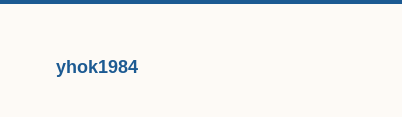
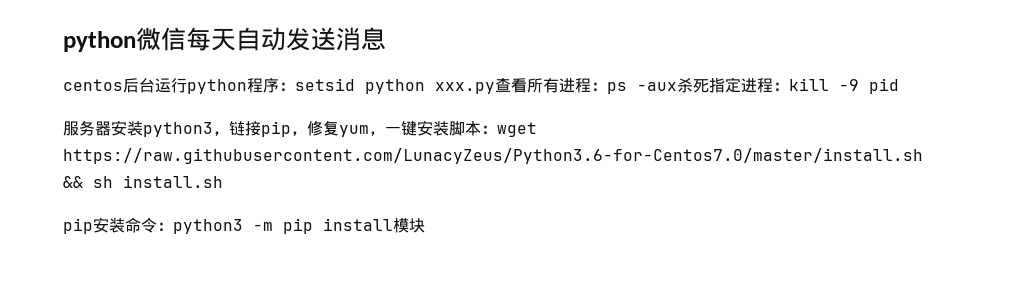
- yhok1984
+ python微信每天自动发送消息
+ centos后台运行python程序：setsid python xxx.py查看所有进程：ps -aux杀死指定进程：kill -9 pid
+ 服务器安装python3，链接pip，修复yum，一键安装脚本：wget https://raw.githubusercontent.com/LunacyZeus/Python3.6-for-Centos7.0/master/install.sh && sh install.sh
+ pip安装命令：python3 -m pip install模块

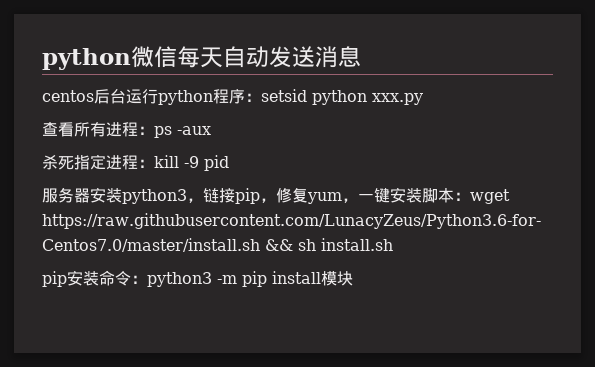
- centos后台运行python程序：setsid python xxx.py查看所有进程：ps -aux杀死指定进程：kill -9 pid
+ centos后台运行python程序：setsid python xxx.py
+ 查看所有进程：ps -aux
+ 杀死指定进程：kill -9 pid

